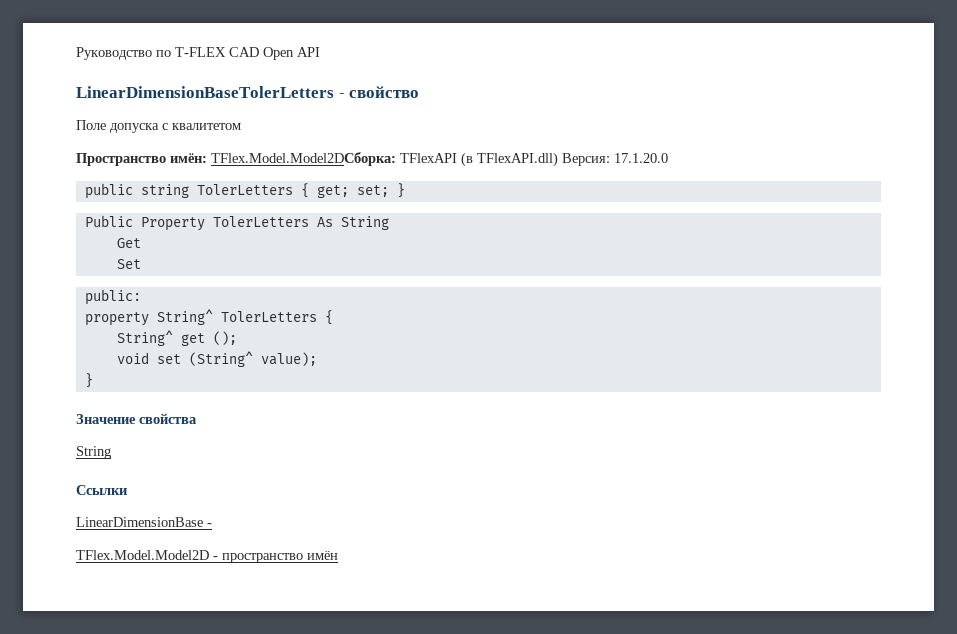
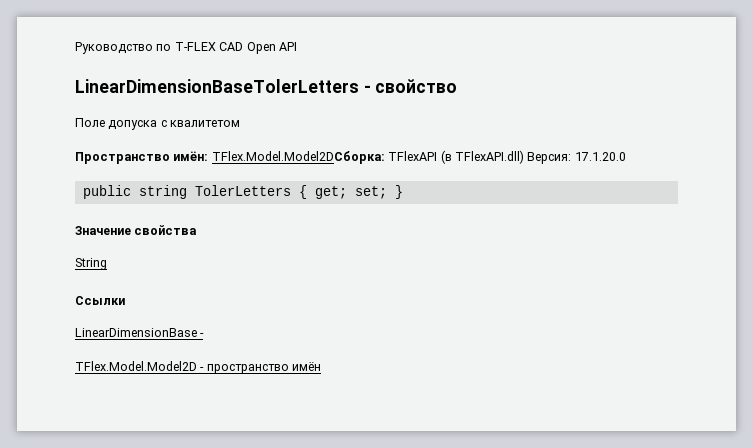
- Public Property TolerLetters As String
- Get
- Set
- public:
- property String^ TolerLetters {
- String^ get ();
- void set (String^ value);
- }

